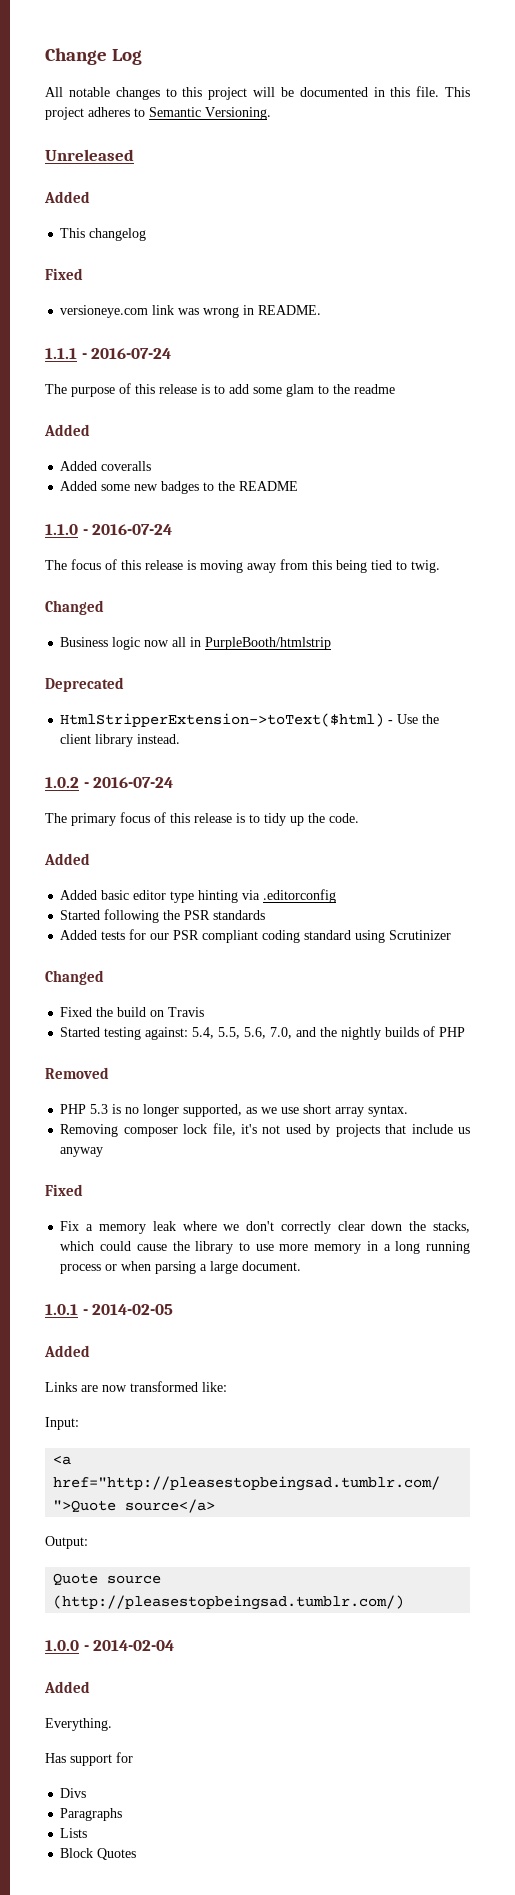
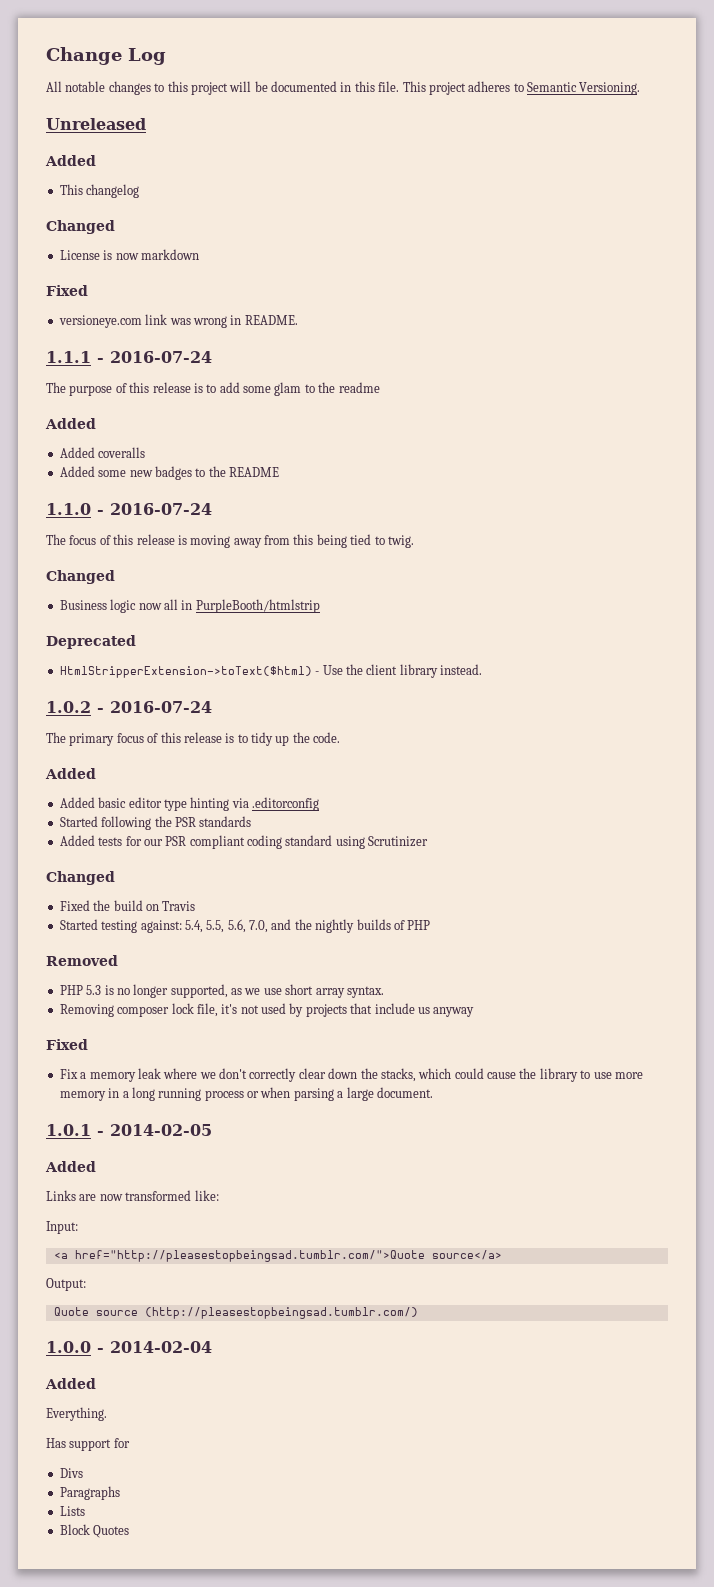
  This changelog
+ Changed
+ License is now markdown

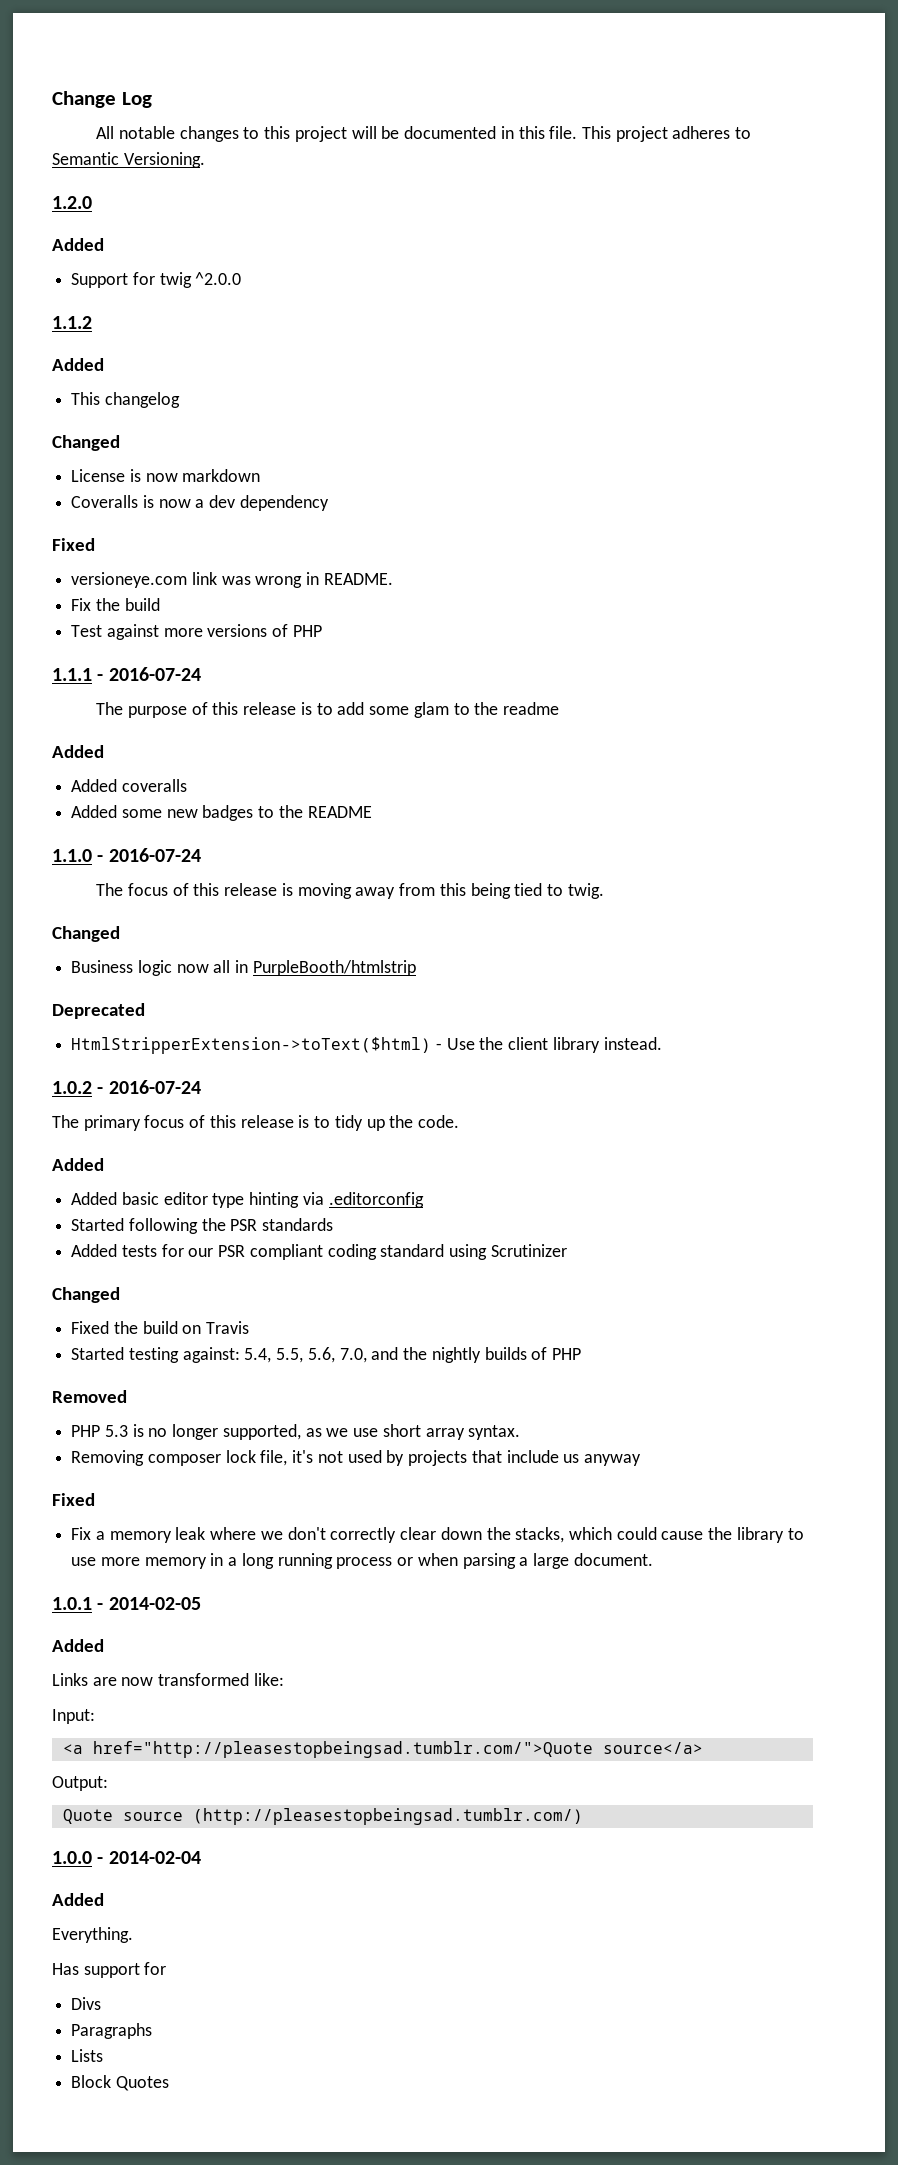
- Unreleased
+ 1.2.0
+ Added
+ Support for twig ^2.0.0
+ 1.1.2
+ Coveralls is now a dev dependency
+ Fix the build
+ Test against more versions of PHP

